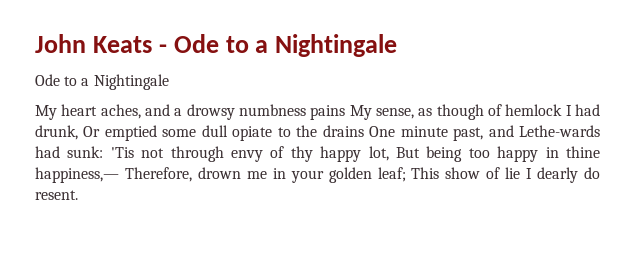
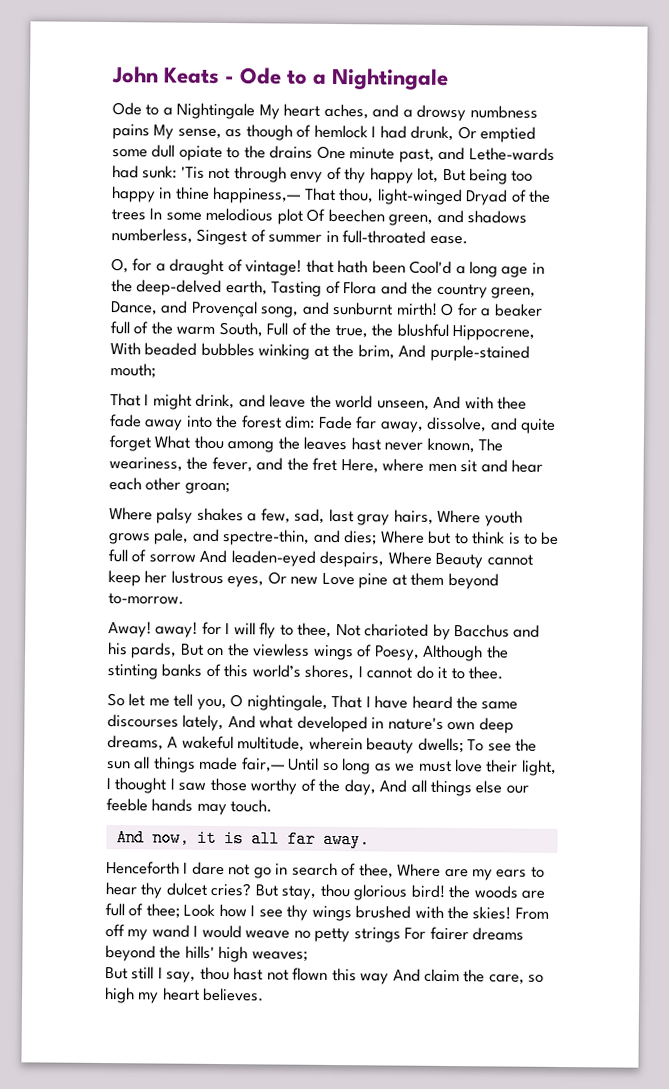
  John Keats - Ode to a Nightingale
- Ode to a Nightingale
- My heart aches, and a drowsy numbness pains My sense, as though of hemlock I had drunk, Or emptied some dull opiate to the drains One minute past, and Lethe-wards had sunk: 'Tis not through envy of thy happy lot, But being too happy in thine happiness,— Therefore, drown me in your golden leaf; This show of lie I dearly do resent.
+ Ode to a Nightingale My heart aches, and a drowsy numbness pains My sense, as though of hemlock I had drunk, Or emptied some dull opiate to the drains One minute past, and Lethe-wards had sunk: 'Tis not through envy of thy happy lot, But being too happy in thine happiness,— That thou, light-winged Dryad of the trees In some melodious plot Of beechen green, and shadows numberless, Singest of summer in full-throated ease.
+ O, for a draught of vintage! that hath been Cool'd a long age in the deep-delved earth, Tasting of Flora and the country green, Dance, and Provençal song, and sunburnt mirth! O for a beaker full of the warm South, Full of the true, the blushful Hippocrene, With beaded bubbles winking at the brim, And purple-stained mouth;
+ That I might drink, and leave the world unseen, And with thee fade away into the forest dim: Fade far away, dissolve, and quite forget What thou among the leaves hast never known, The weariness, the fever, and the fret Here, where men sit and hear each other groan;
+ Where palsy shakes a few, sad, last gray hairs, Where youth grows pale, and spectre-thin, and dies; Where but to think is to be full of sorrow And leaden-eyed despairs, Where Beauty cannot keep her lustrous eyes, Or new Love pine at them beyond to-morrow.
+ Away! away! for I will fly to thee, Not charioted by Bacchus and his pards, But on the viewless wings of Poesy, Although the stinting banks of this world’s shores, I cannot do it to thee.
+ So let me tell you, O nightingale, That I have heard the same discourses lately, And what developed in nature's own deep dreams, A wakeful multitude, wherein beauty dwells; To see the sun all things made fair,— Until so long as we must love their light, I thought I saw those worthy of the day, And all things else our feeble hands may touch.
+ And now, it is all far away.
+ Henceforth I dare not go in search of thee, Where are my ears to hear thy dulcet cries? But stay, thou glorious bird! the woods are full of thee; Look how I see thy wings brushed with the skies! From off my wand I would weave no petty strings For fairer dreams beyond the hills' high weaves;
+ But still I say, thou hast not flown this way And claim the care, so high my heart believes.

